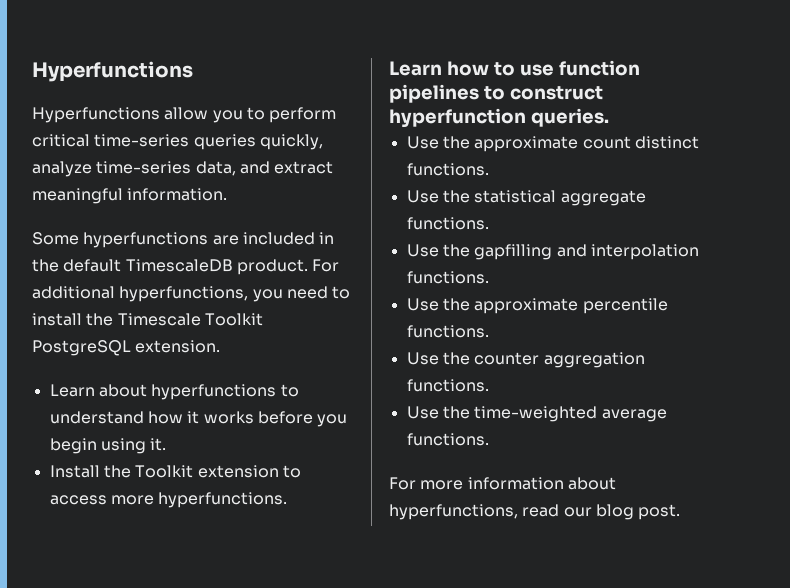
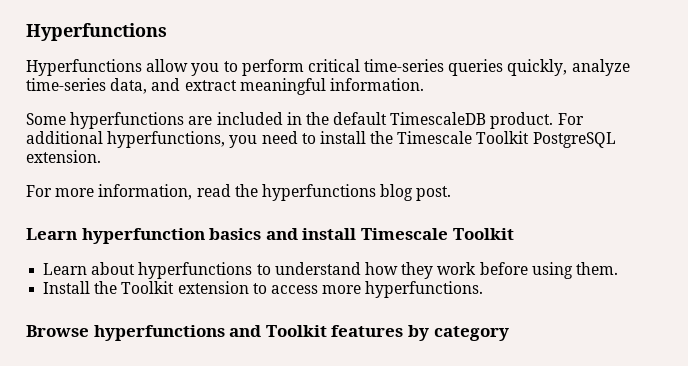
+ For more information, read the hyperfunctions blog post.
+ Learn hyperfunction basics and install Timescale Toolkit
- Learn about hyperfunctions to understand how it works before you begin using it.
+ Learn about hyperfunctions to understand how they work before using them.
- Learn how to use function pipelines to construct hyperfunction queries.
- Use the approximate count distinct functions.
- Use the statistical aggregate functions.
- Use the gapfilling and interpolation functions.
- Use the approximate percentile functions.
- Use the counter aggregation functions.
- Use the time-weighted average functions.
- For more information about hyperfunctions, read our blog post.
+ Browse hyperfunctions and Toolkit features by category

